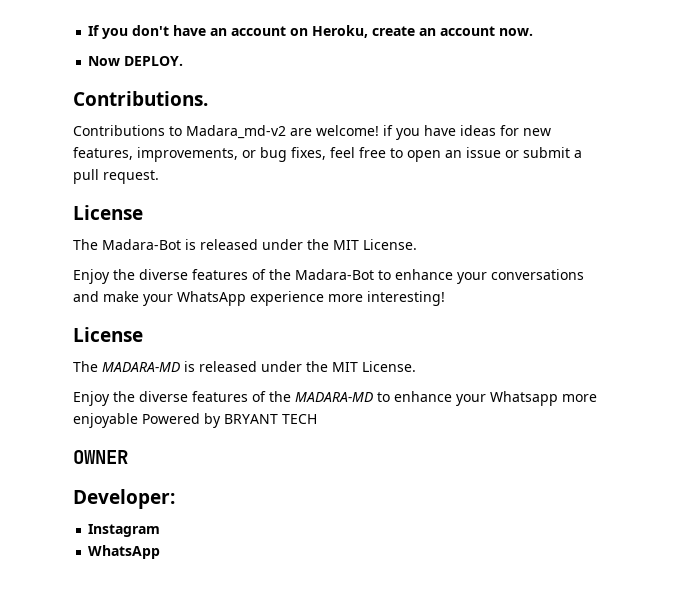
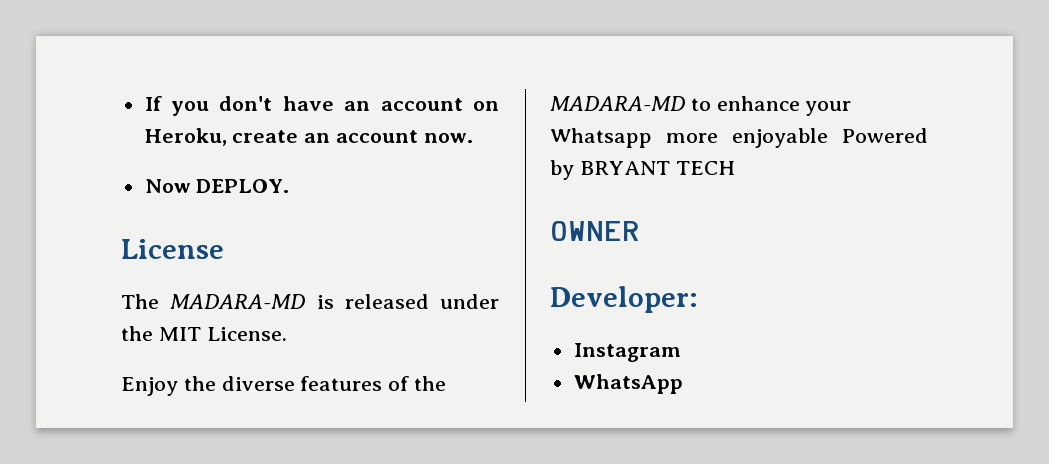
- Contributions.
- Contributions to Madara_md-v2 are welcome! if you have ideas for new features, improvements, or bug fixes, feel free to open an issue or submit a pull request.
- License
- The Madara-Bot is released under the MIT License.
- Enjoy the diverse features of the Madara-Bot to enhance your conversations and make your WhatsApp experience more interesting!

